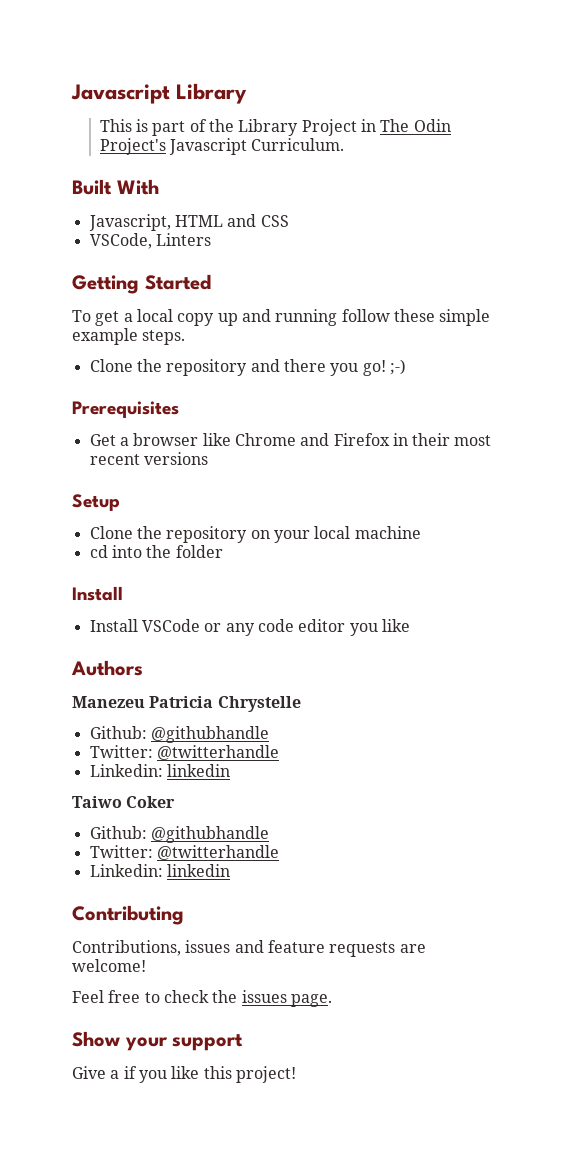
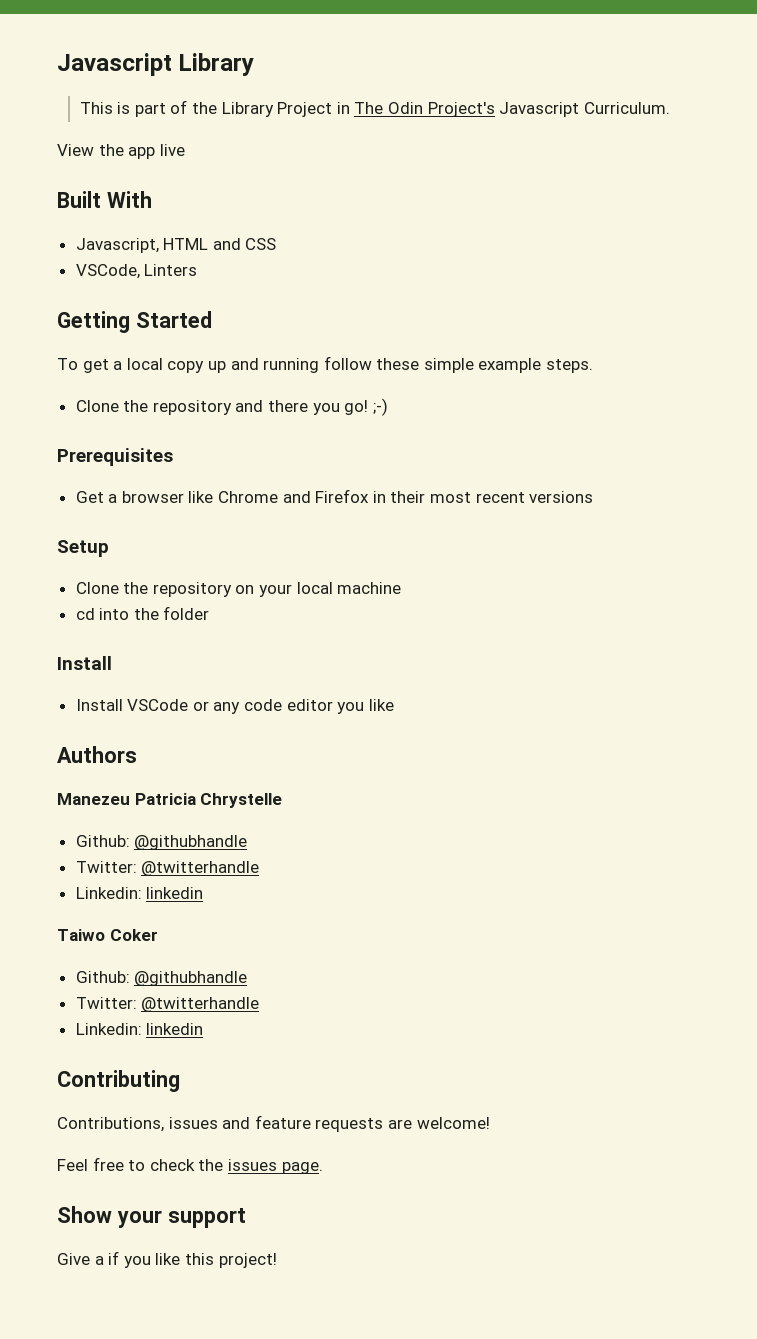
+ View the app live

